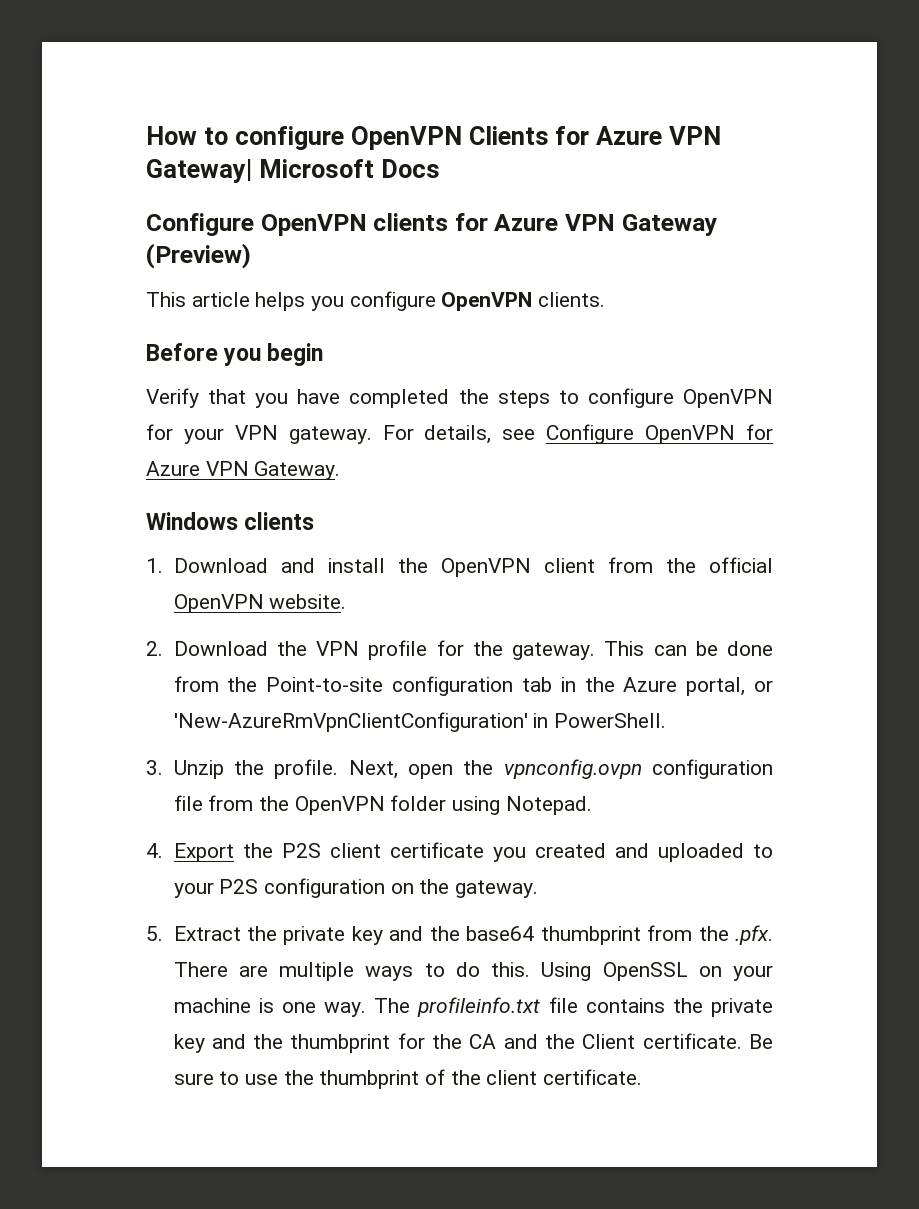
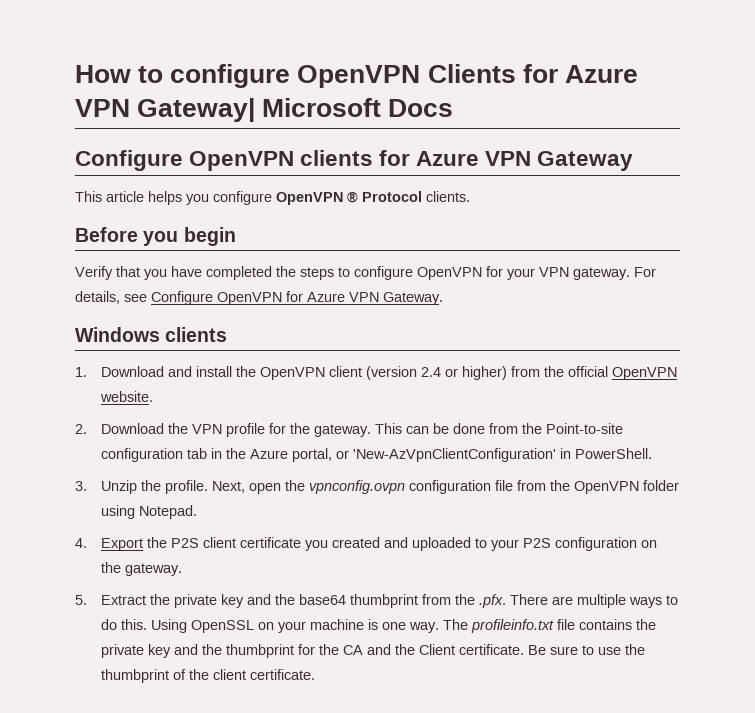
- Configure OpenVPN clients for Azure VPN Gateway (Preview)
+ Configure OpenVPN clients for Azure VPN Gateway
- This article helps you configure OpenVPN clients.
+ This article helps you configure OpenVPN ® Protocol clients.
- 1. Download and install the OpenVPN client from the official OpenVPN website.
+ 1. Download and install the OpenVPN client (version 2.4 or higher) from the official OpenVPN website.
- This can be done from the Point-to-site configuration tab in the Azure portal, or 'New-AzureRmVpnClientConfiguration' in PowerShell.
+ This can be done from the Point-to-site configuration tab in the Azure portal, or 'New-AzVpnClientConfiguration' in PowerShell.

